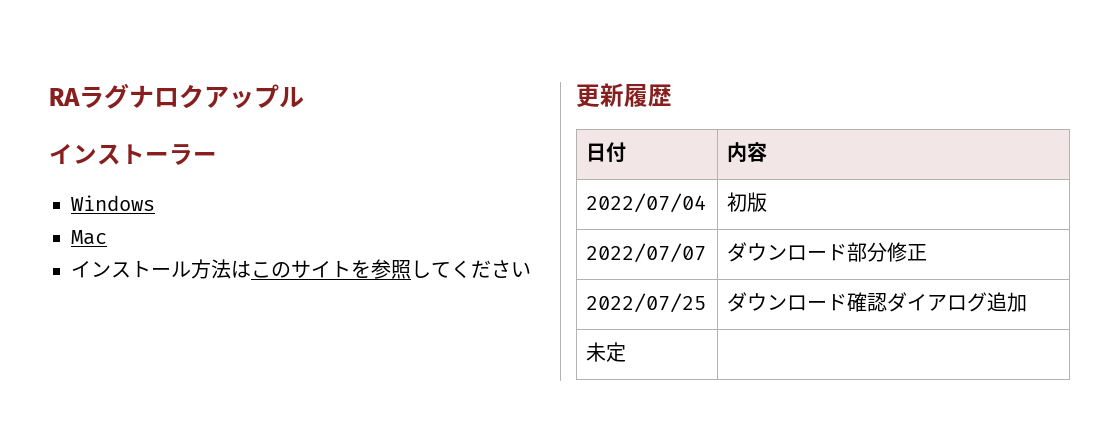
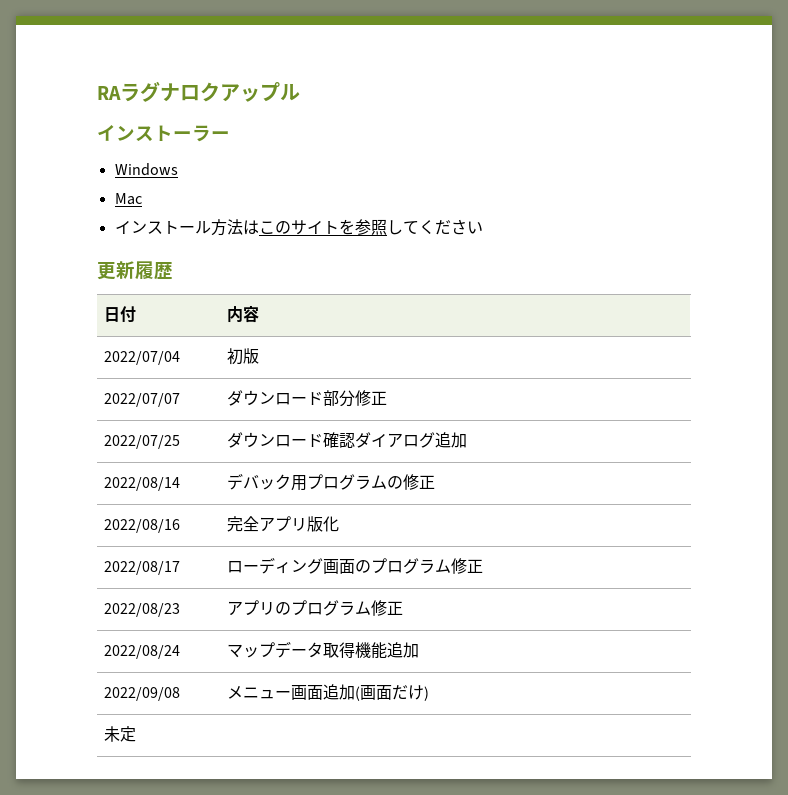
+ 2022/08/14 | デバック用プログラムの修正
+ 2022/08/16 | 完全アプリ版化
+ 2022/08/17 | ローディング画面のプログラム修正
+ 2022/08/23 | アプリのプログラム修正
+ 2022/08/24 | マップデータ取得機能追加
+ 2022/09/08 | メニュー画面追加(画面だけ)

